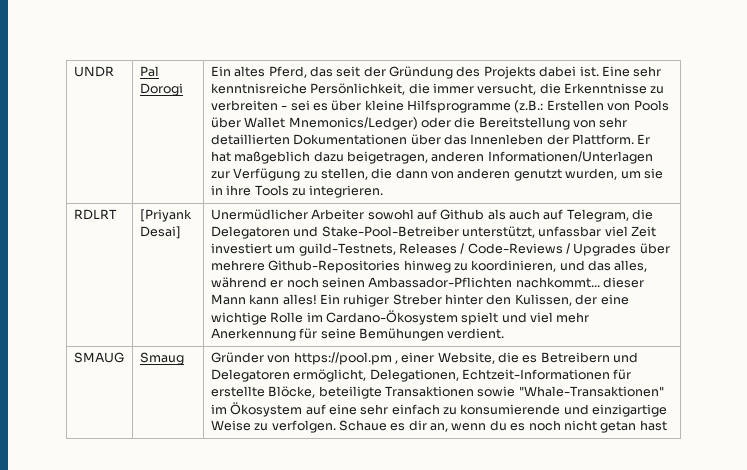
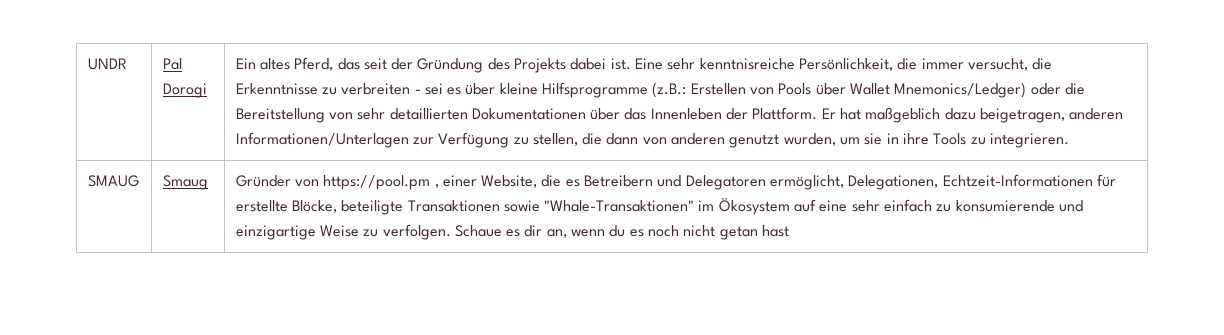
- RDLRT | [Priyank Desai] | Unermüdlicher Arbeiter sowohl auf Github als auch auf Telegram, die Delegatoren und Stake-Pool-Betreiber unterstützt, unfassbar viel Zeit investiert um guild-Testnets, Releases / Code-Reviews / Upgrades über mehrere Github-Repositories hinweg zu koordinieren, und das alles, während er noch seinen Ambassador-Pflichten nachkommt... dieser Mann kann alles! Ein ruhiger Streber hinter den Kulissen, der eine wichtige Rolle im Cardano-Ökosystem spielt und viel mehr Anerkennung für seine Bemühungen verdient.

